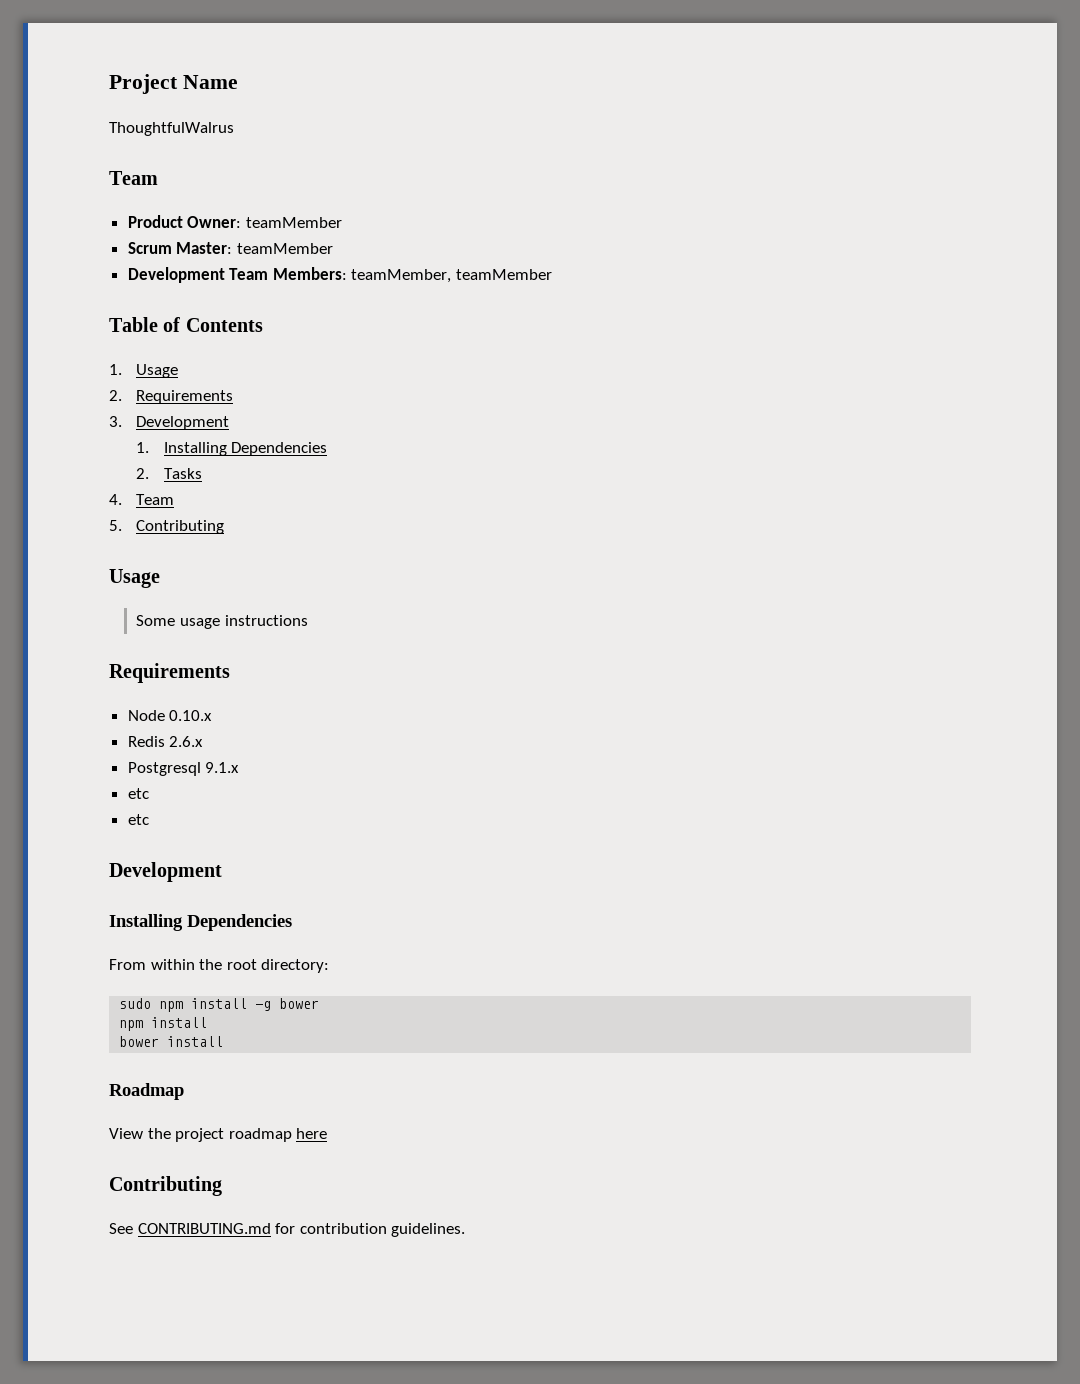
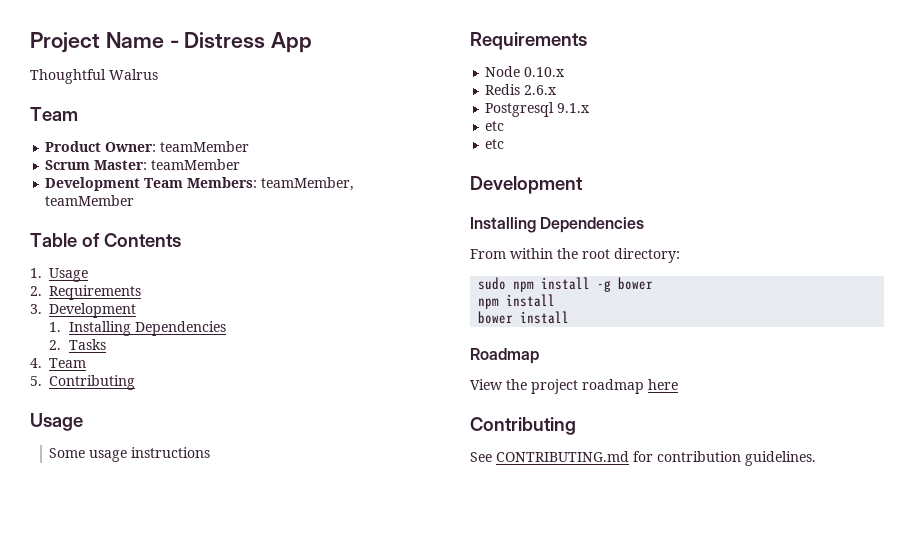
- Project Name
- ThoughtfulWalrus
+ Project Name - Distress App
+ Thoughtful Walrus

